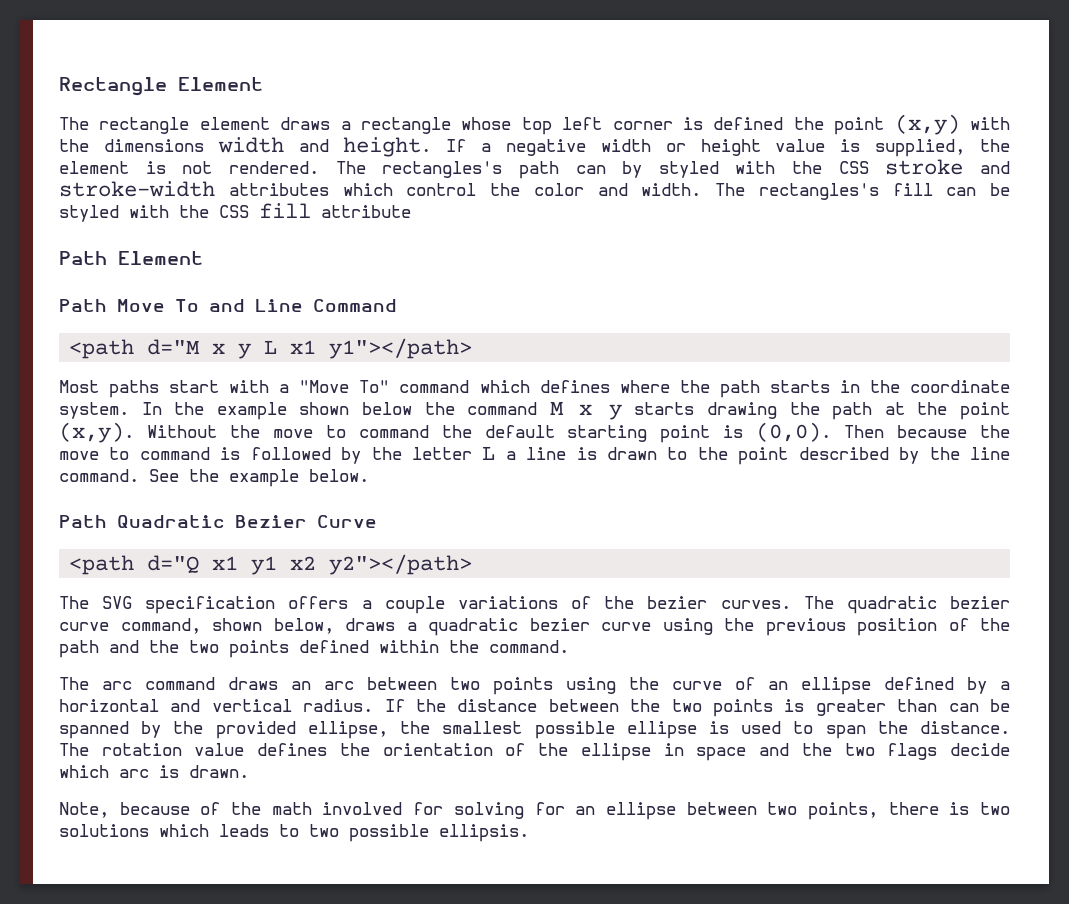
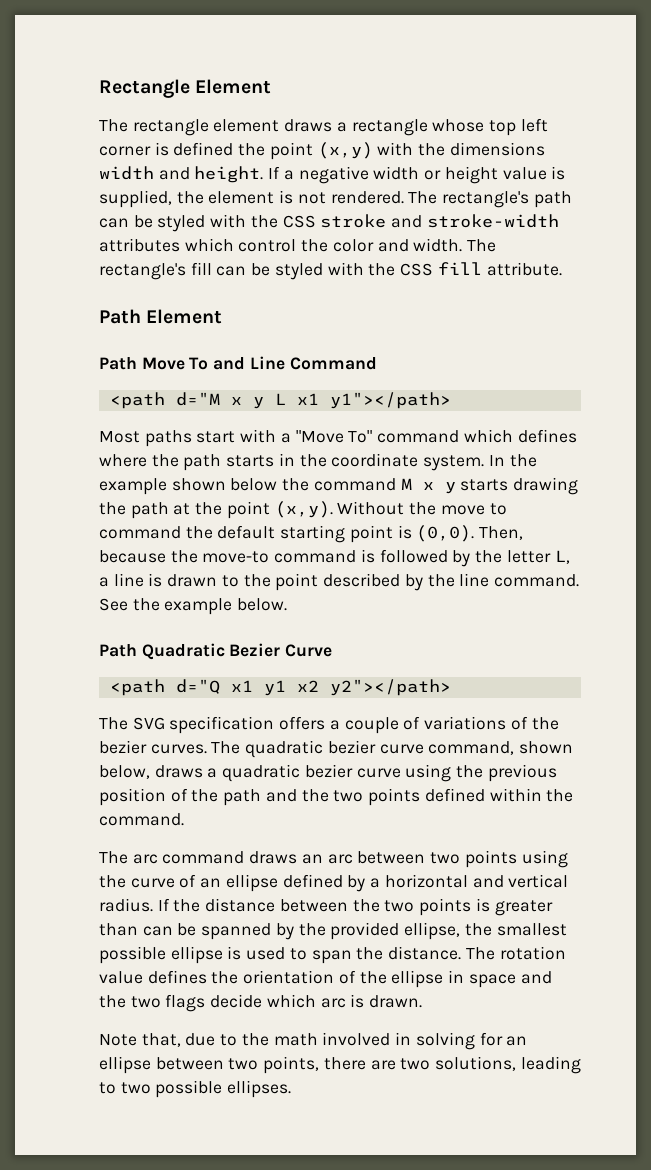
- The rectangles's path can by styled with the CSS stroke and stroke-width attributes which control the color and width.
+ The rectangle's path can be styled with the CSS stroke and stroke-width attributes which control the color and width.
- The rectangles's fill can be styled with the CSS fill attribute
+ The rectangle's fill can be styled with the CSS fill attribute.
- Then because the move to command is followed by the letter L a line is drawn to the point described by the line command.
+ Then, because the move-to command is followed by the letter L, a line is drawn to the point described by the line command.
- The SVG specification offers a couple variations of the bezier curves.
+ The SVG specification offers a couple of variations of the bezier curves.
- Note, because of the math involved for solving for an ellipse between two points, there is two solutions which leads to two possible ellipsis.
+ Note that, due to the math involved in solving for an ellipse between two points, there are two solutions, leading to two possible ellipses.

